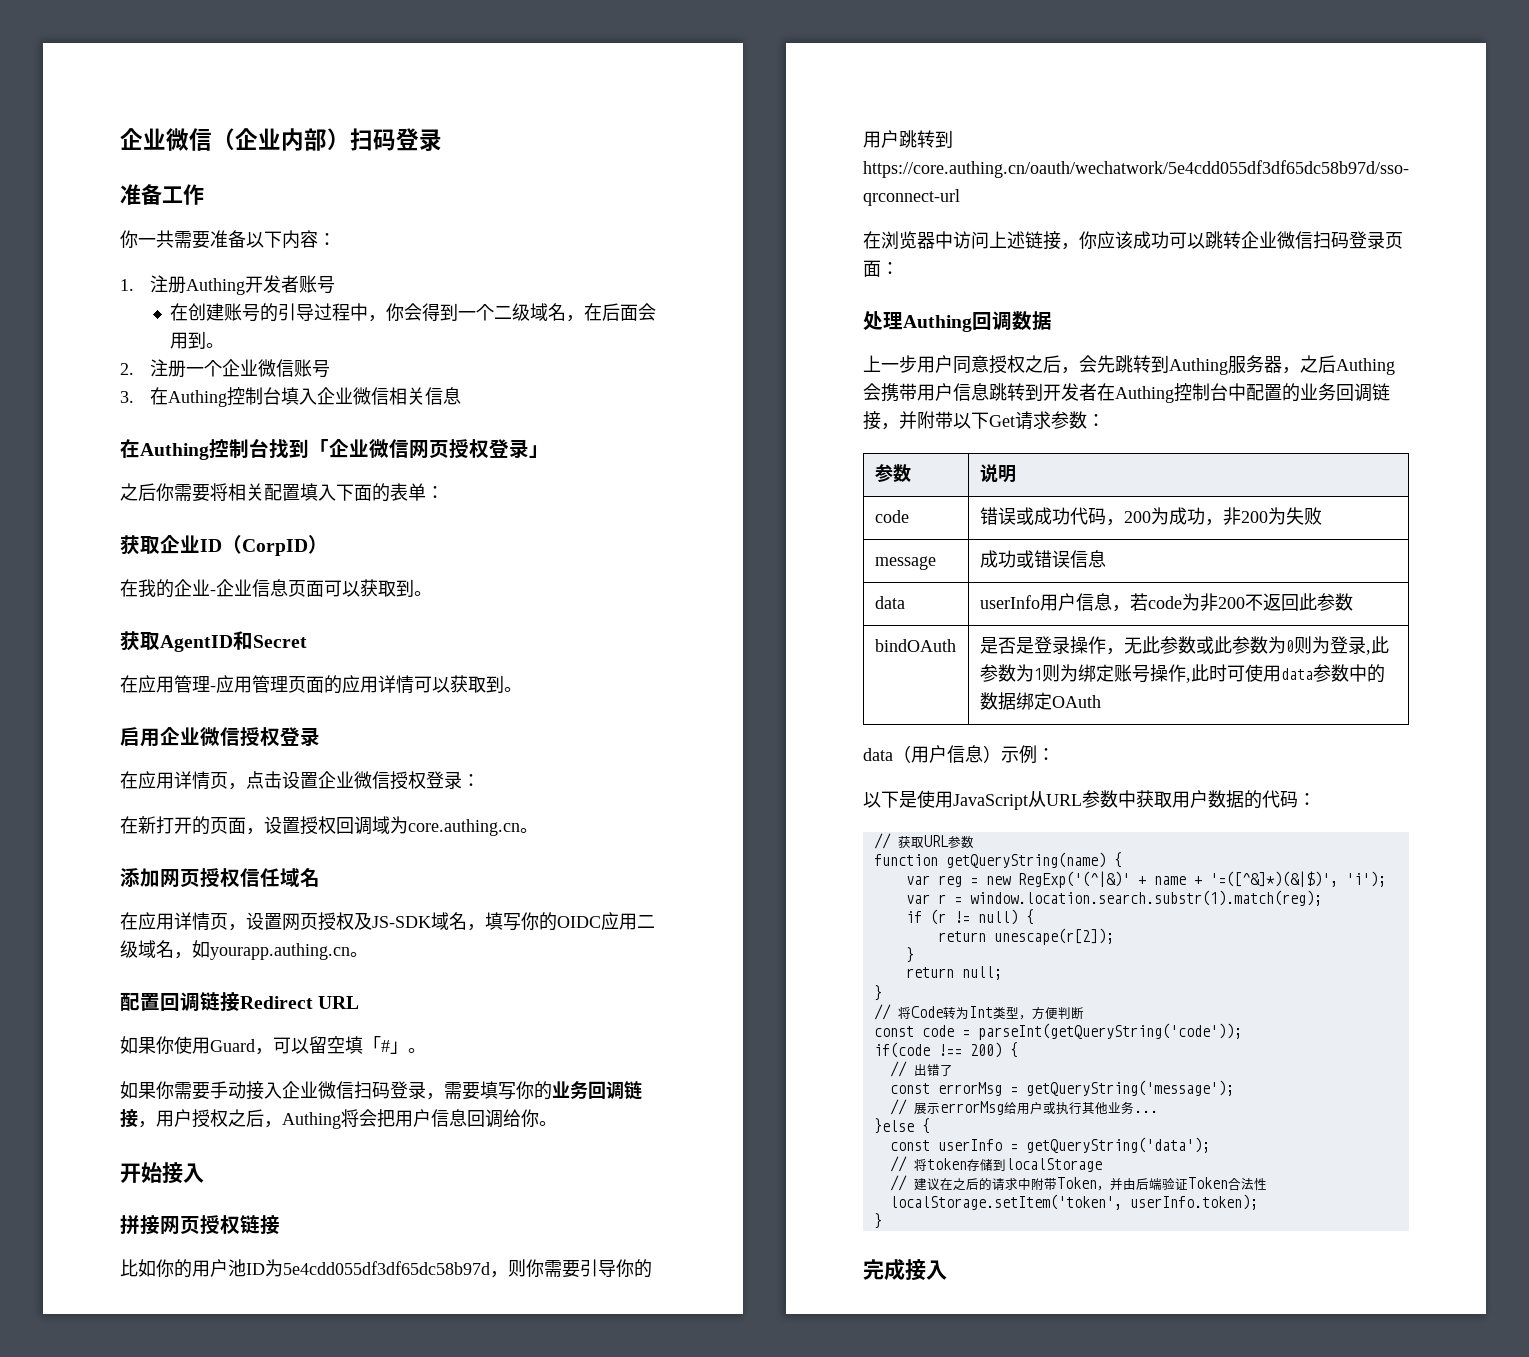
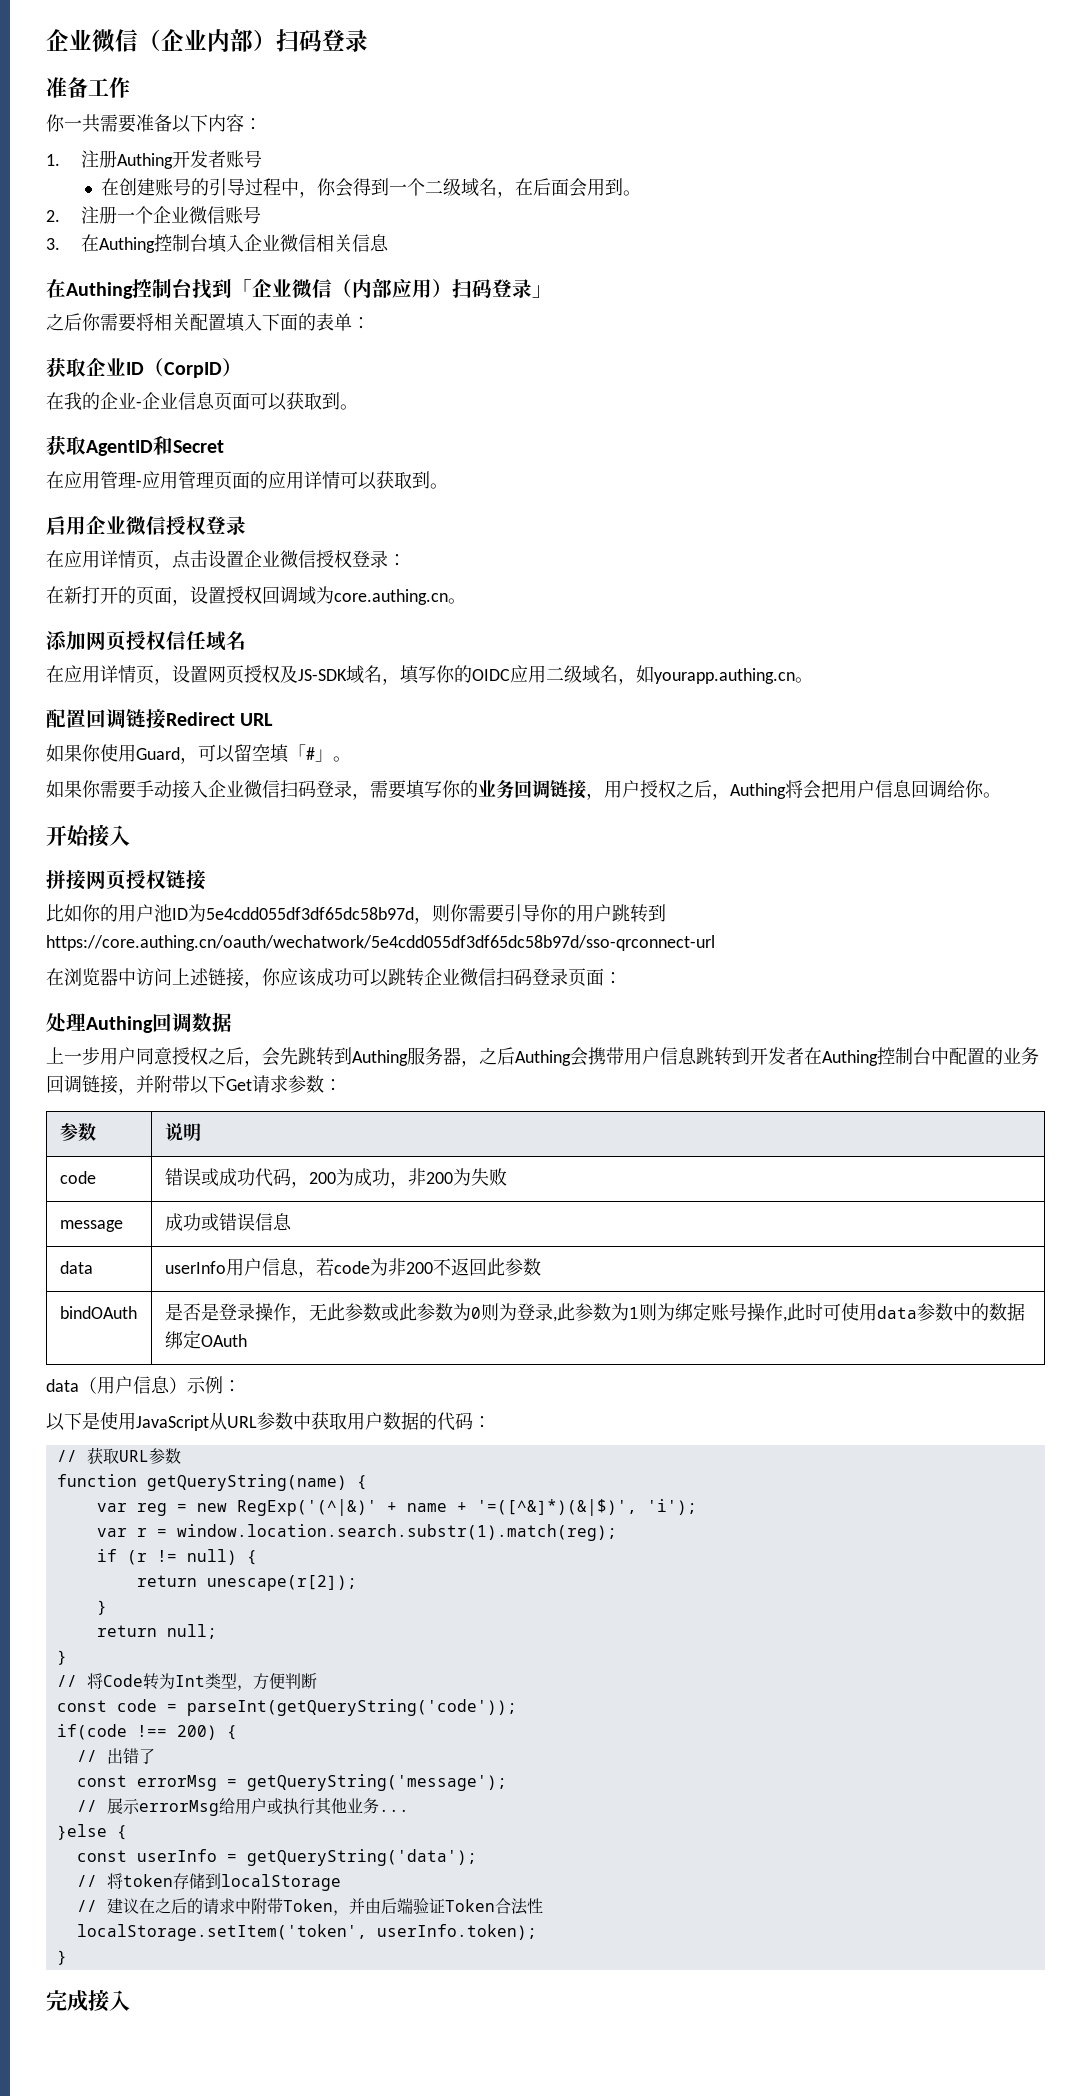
- 在Authing控制台找到「企业微信网页授权登录」
+ 在Authing控制台找到「企业微信（内部应用）扫码登录」

